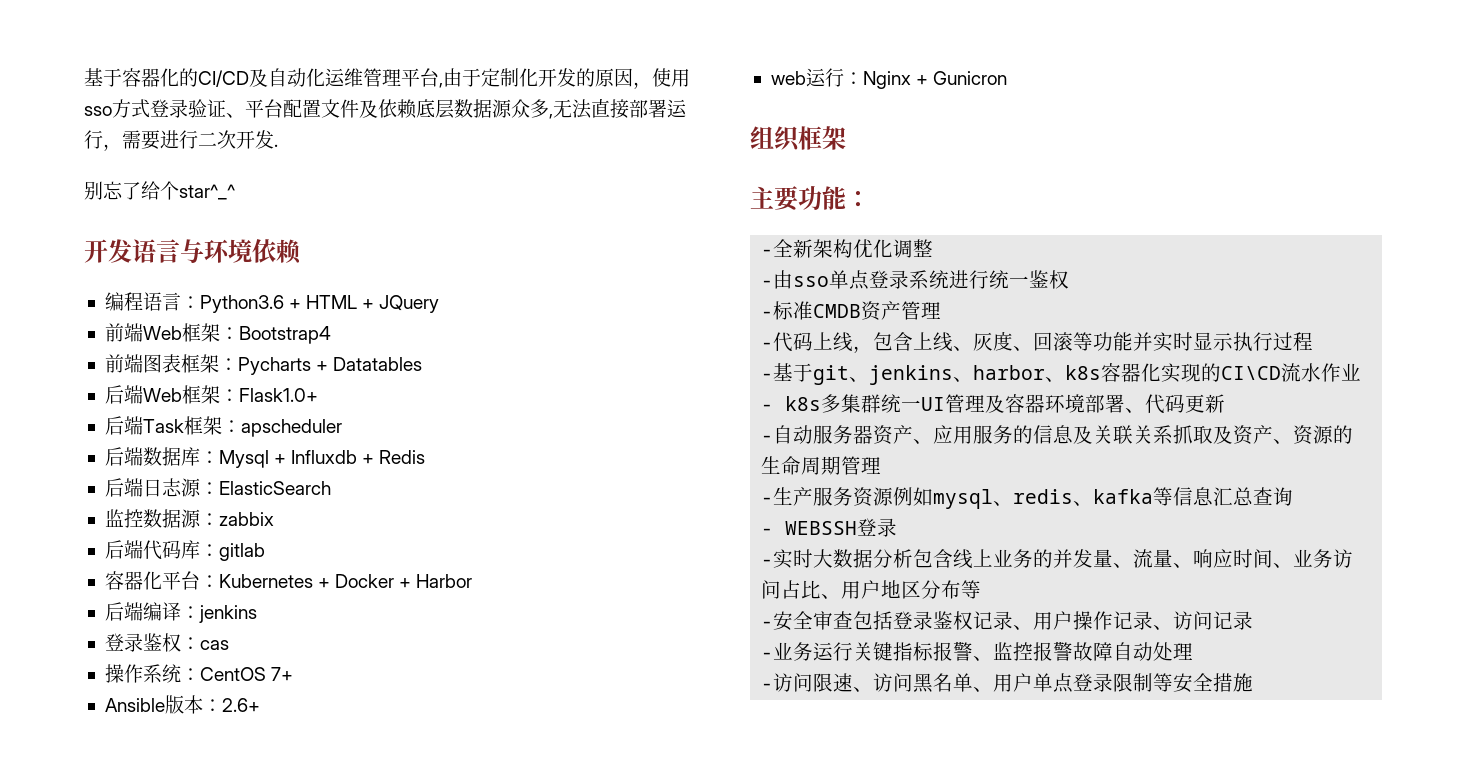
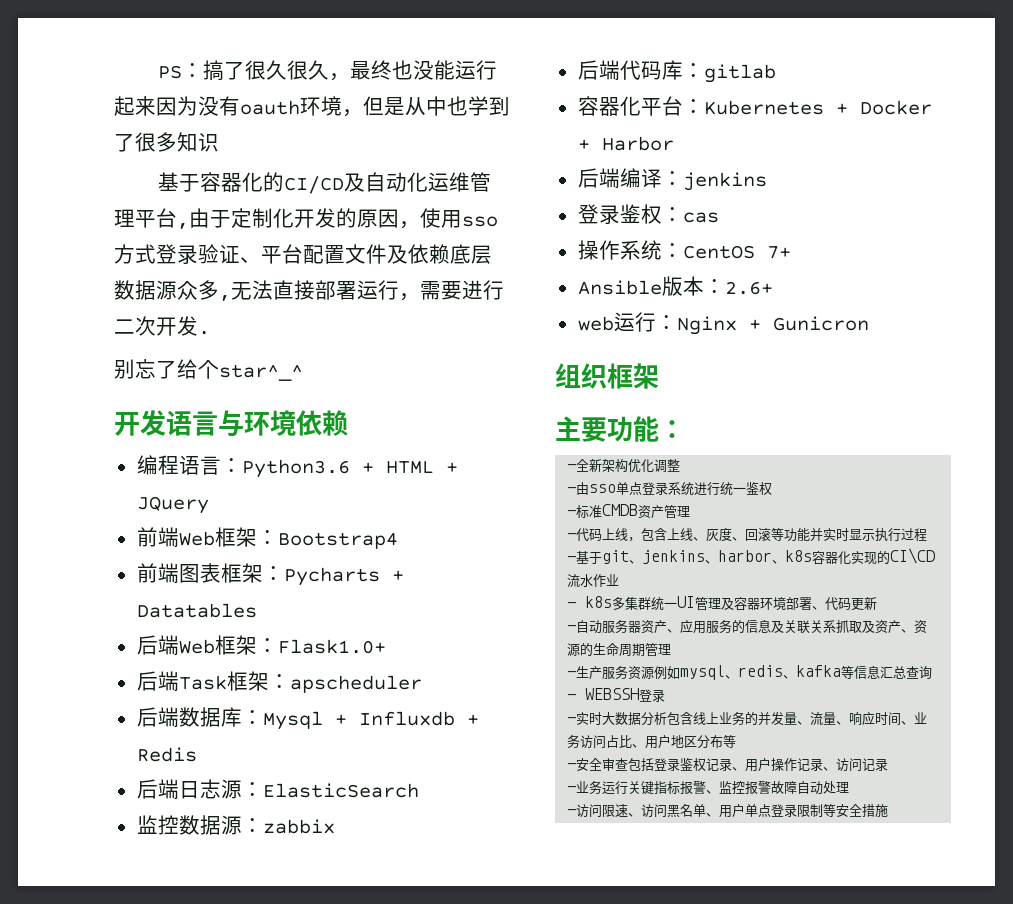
+ PS：搞了很久很久，最终也没能运行起来因为没有oauth环境，但是从中也学到了很多知识

